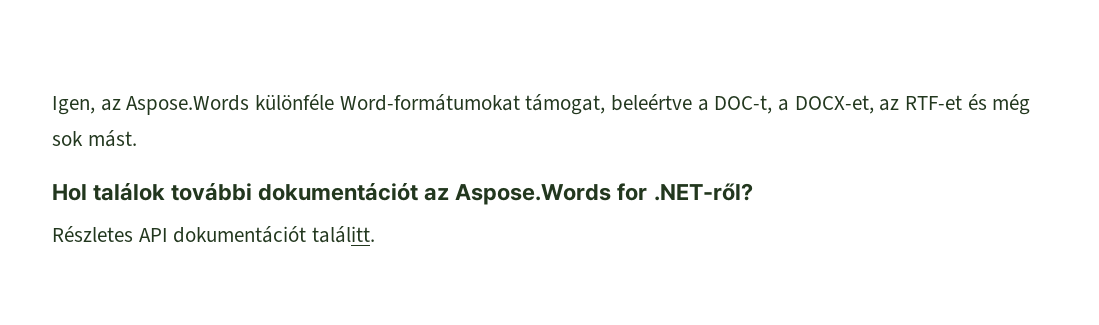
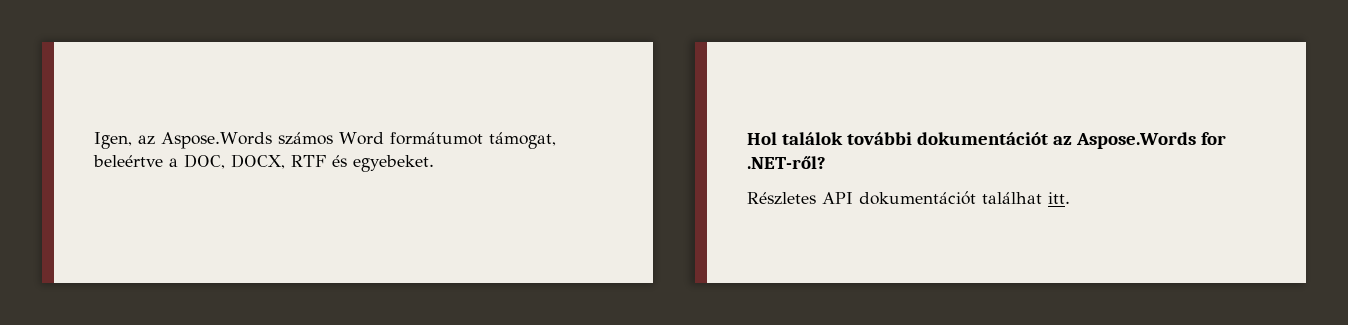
- Igen, az Aspose.Words különféle Word-formátumokat támogat, beleértve a DOC-t, a DOCX-et, az RTF-et és még sok mást.
+ Igen, az Aspose.Words számos Word formátumot támogat, beleértve a DOC, DOCX, RTF és egyebeket.
- Részletes API dokumentációt találitt.
+ Részletes API dokumentációt találhat itt.

